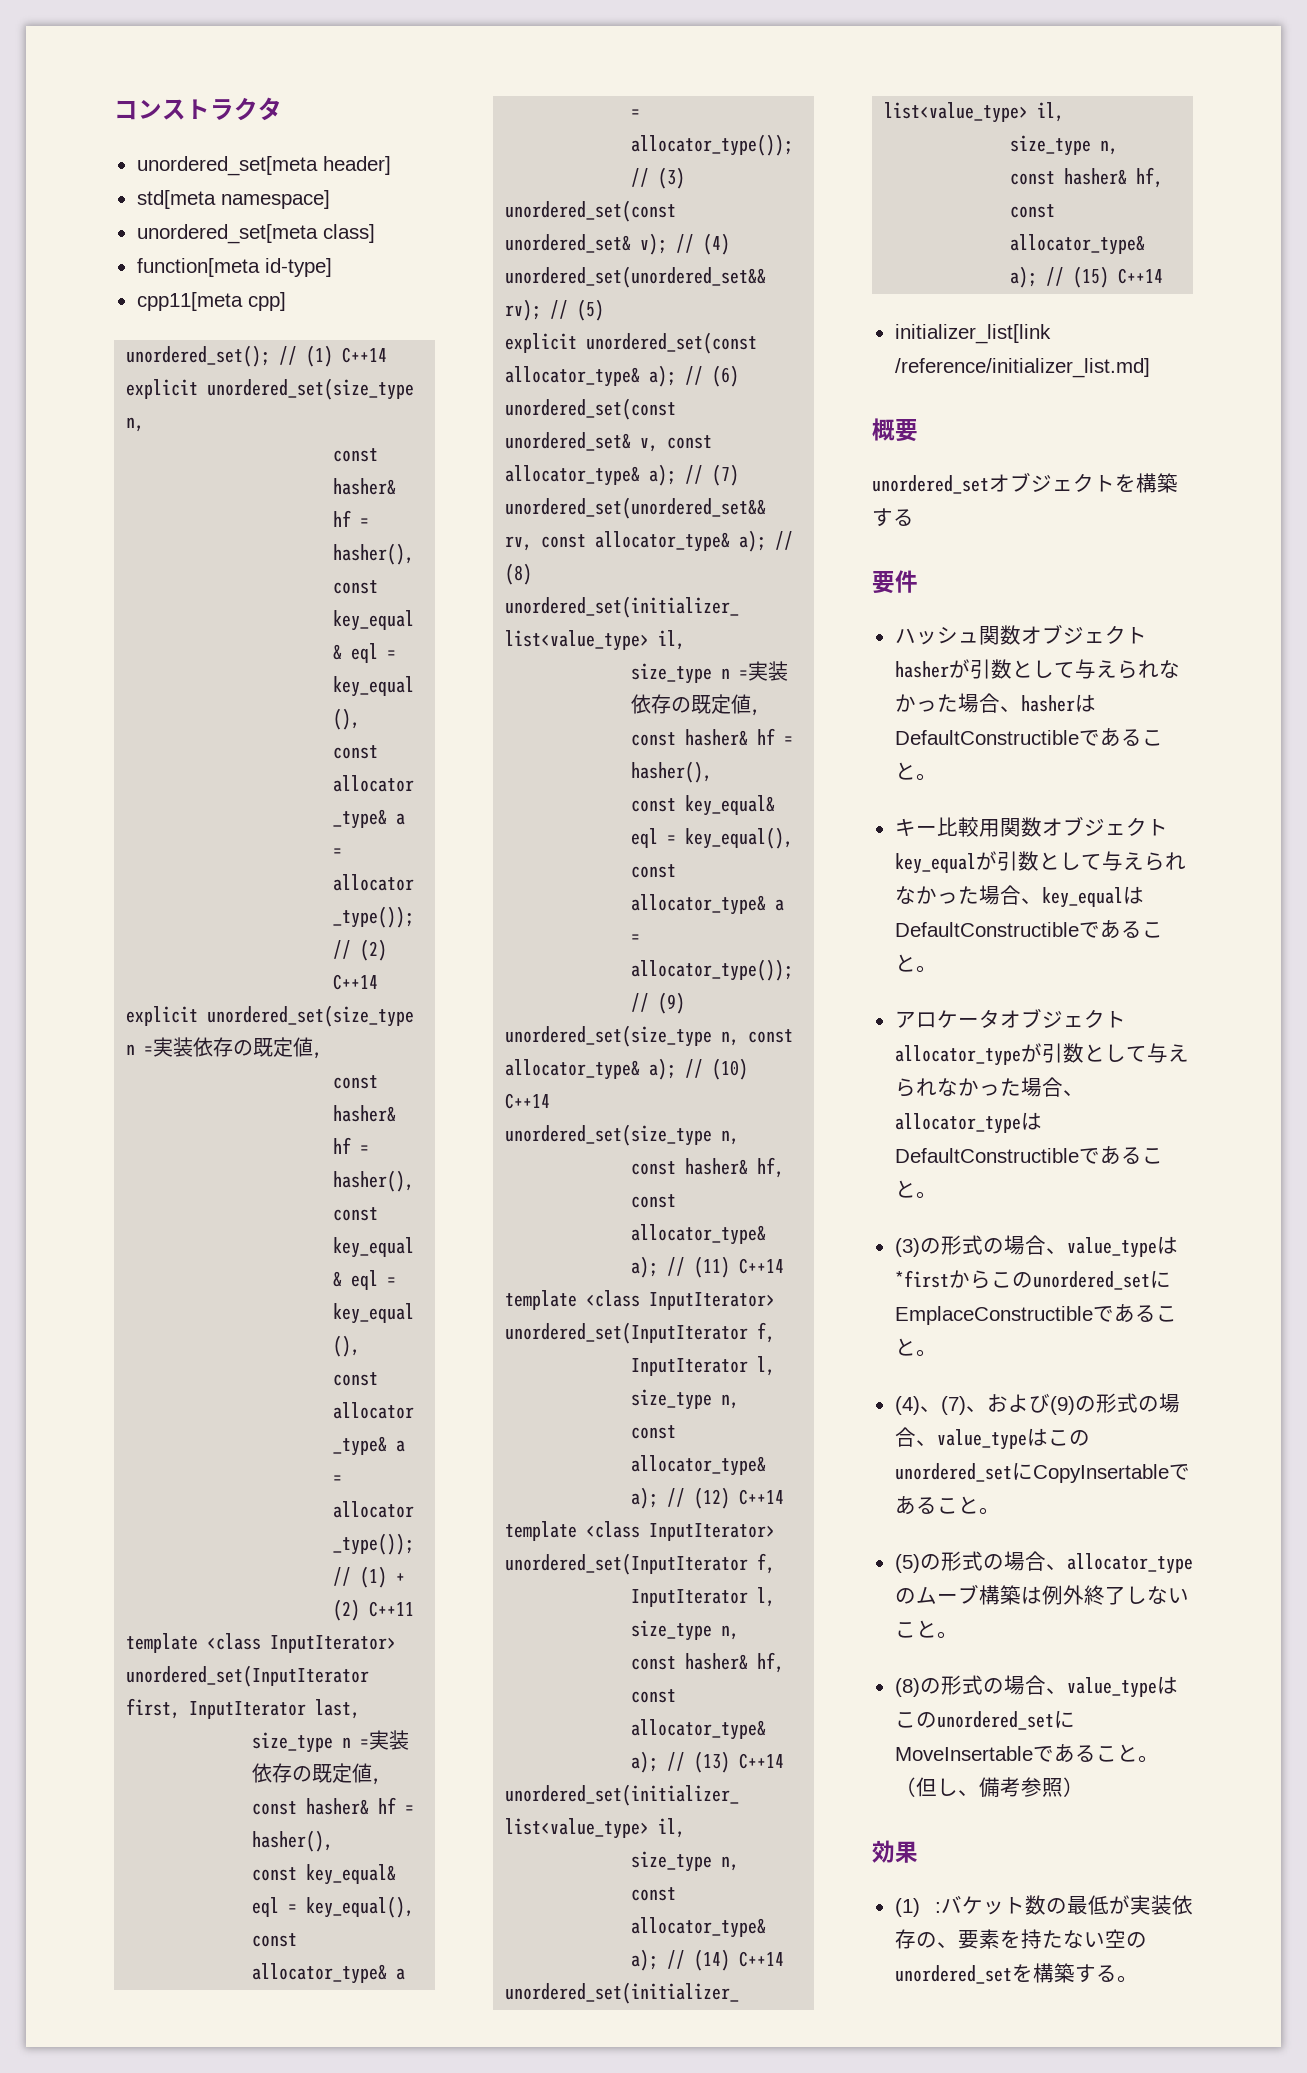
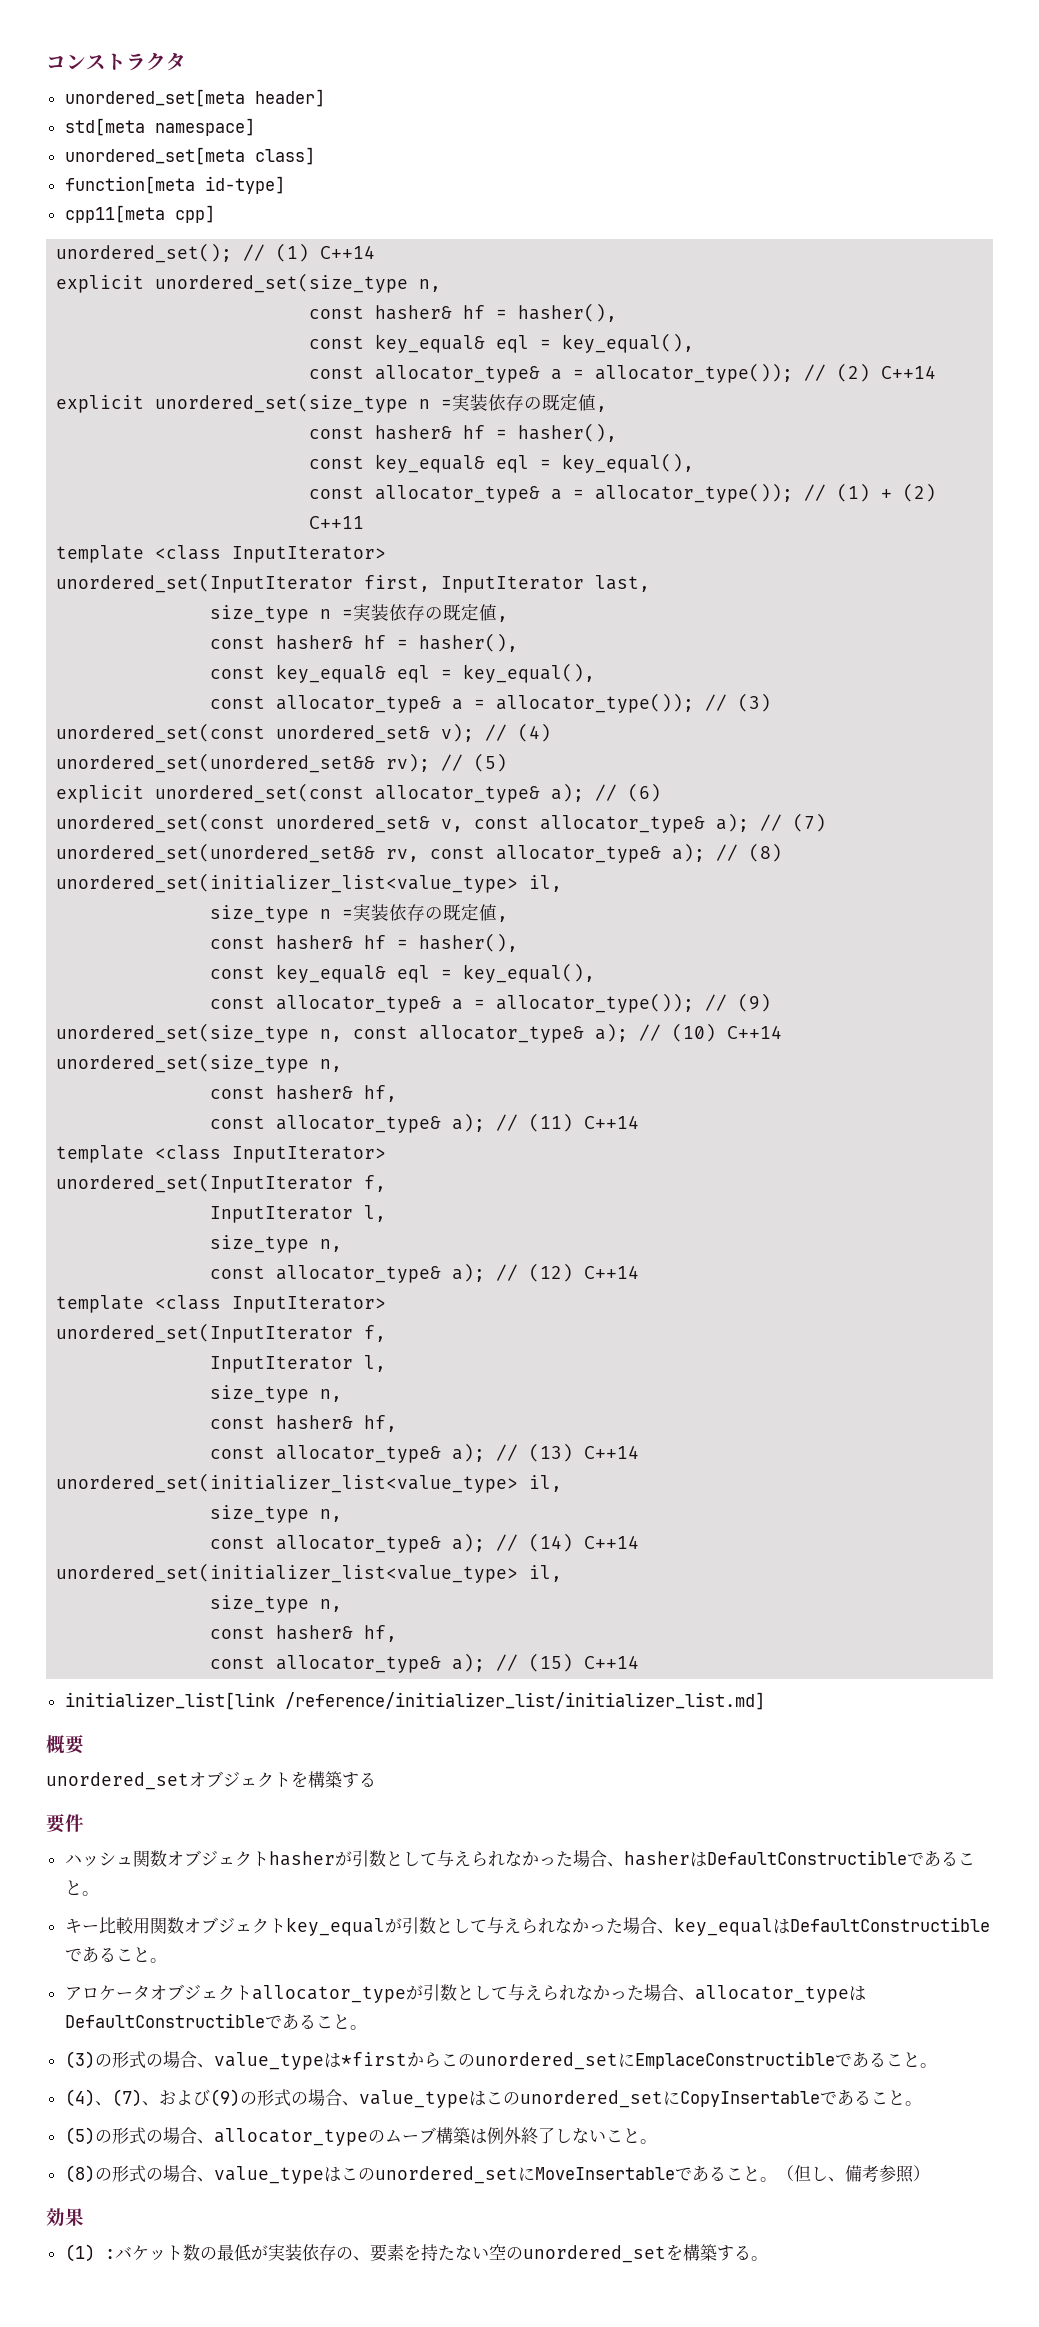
- initializer_list[link /reference/initializer_list.md]
+ initializer_list[link /reference/initializer_list/initializer_list.md]

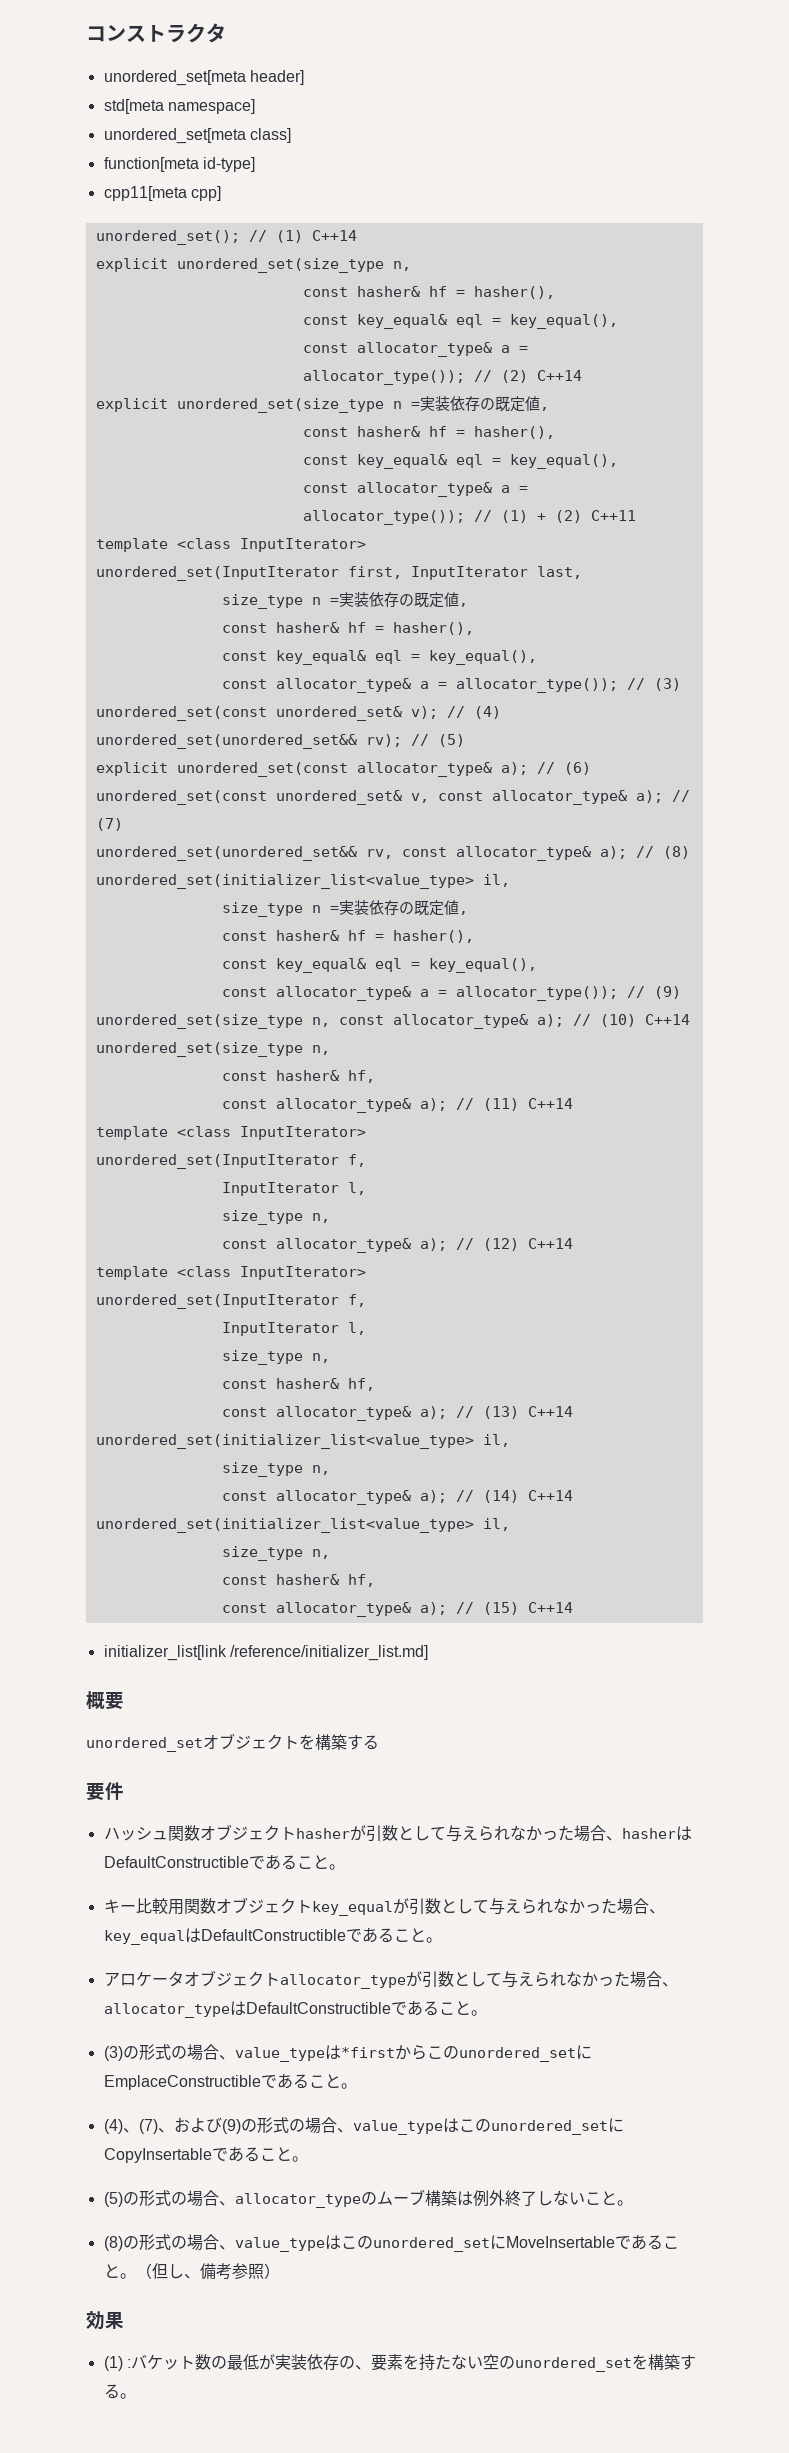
- initializer_list[link /reference/initializer_list/initializer_list.md]
+ initializer_list[link /reference/initializer_list.md]

